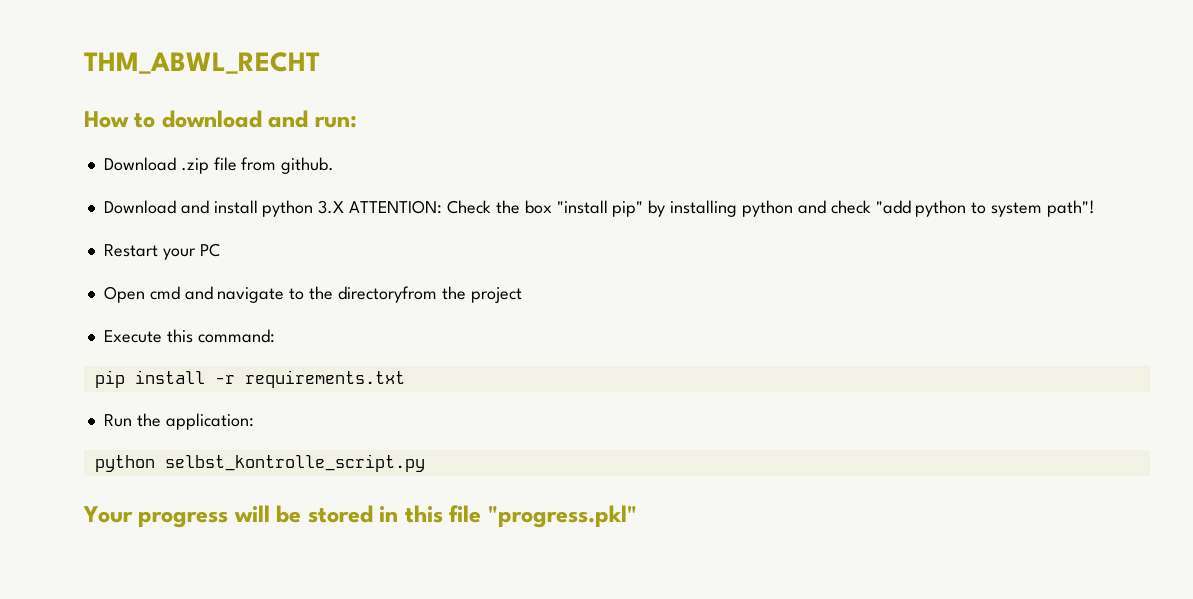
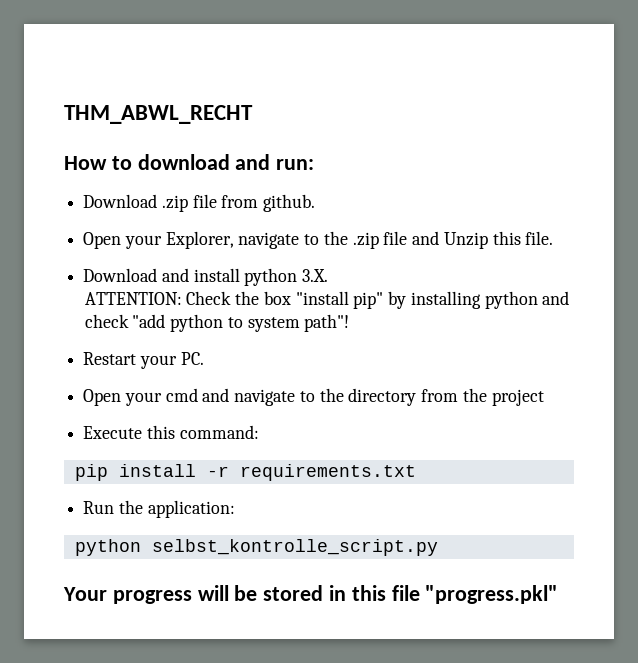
+ Open your Explorer, navigate to the .zip file and Unzip this file.
- Download and install python 3.X ATTENTION: Check the box "install pip" by installing python and check "add python to system path"!
+ Download and install python 3.X.
+ ATTENTION: Check the box "install pip" by installing python and check "add python to system path"!
- Restart your PC
- Open cmd and navigate to the directoryfrom the project
+ Restart your PC.
+ Open your cmd and navigate to the directory from the project

